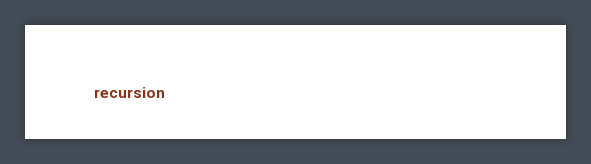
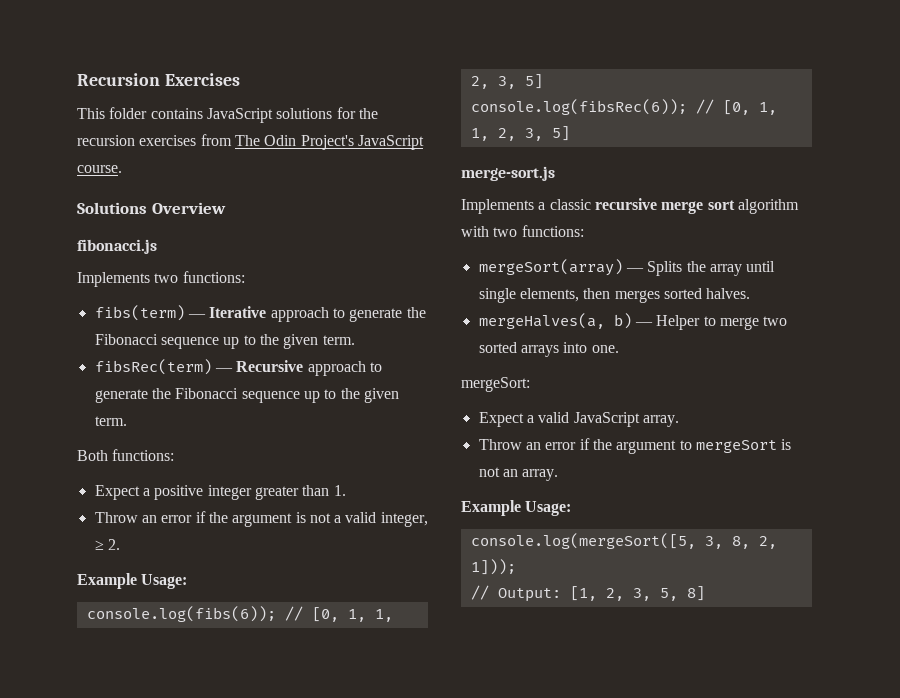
- recursion
+ Recursion Exercises
+ This folder contains JavaScript solutions for the recursion exercises from The Odin Project's JavaScript course.
+ Solutions Overview
+ fibonacci.js
+ Implements two functions:
+ fibs(term) — Iterative approach to generate the Fibonacci sequence up to the given term.
+ fibsRec(term) — Recursive approach to generate the Fibonacci sequence up to the given term.
+ Both functions:
+ Expect a positive integer greater than 1.
+ Throw an error if the argument is not a valid integer, ≥ 2.
+ Example Usage:
+ console.log(fibs(6)); // [0, 1, 1, 2, 3, 5]
+ console.log(fibsRec(6)); // [0, 1, 1, 2, 3, 5]
+ merge-sort.js
+ Implements a classic recursive merge sort algorithm with two functions:
+ mergeSort(array) — Splits the array until single elements, then merges sorted halves.
+ mergeHalves(a, b) — Helper to merge two sorted arrays into one.
+ mergeSort:
+ Expect a valid JavaScript array.
+ Throw an error if the argument to mergeSort is not an array.
+ Example Usage:
+ console.log(mergeSort([5, 3, 8, 2, 1]));
+ // Output: [1, 2, 3, 5, 8]

